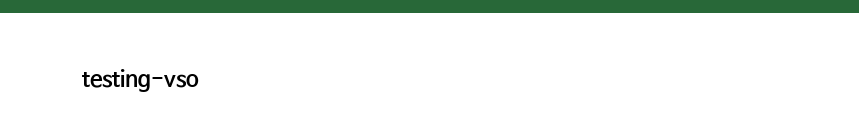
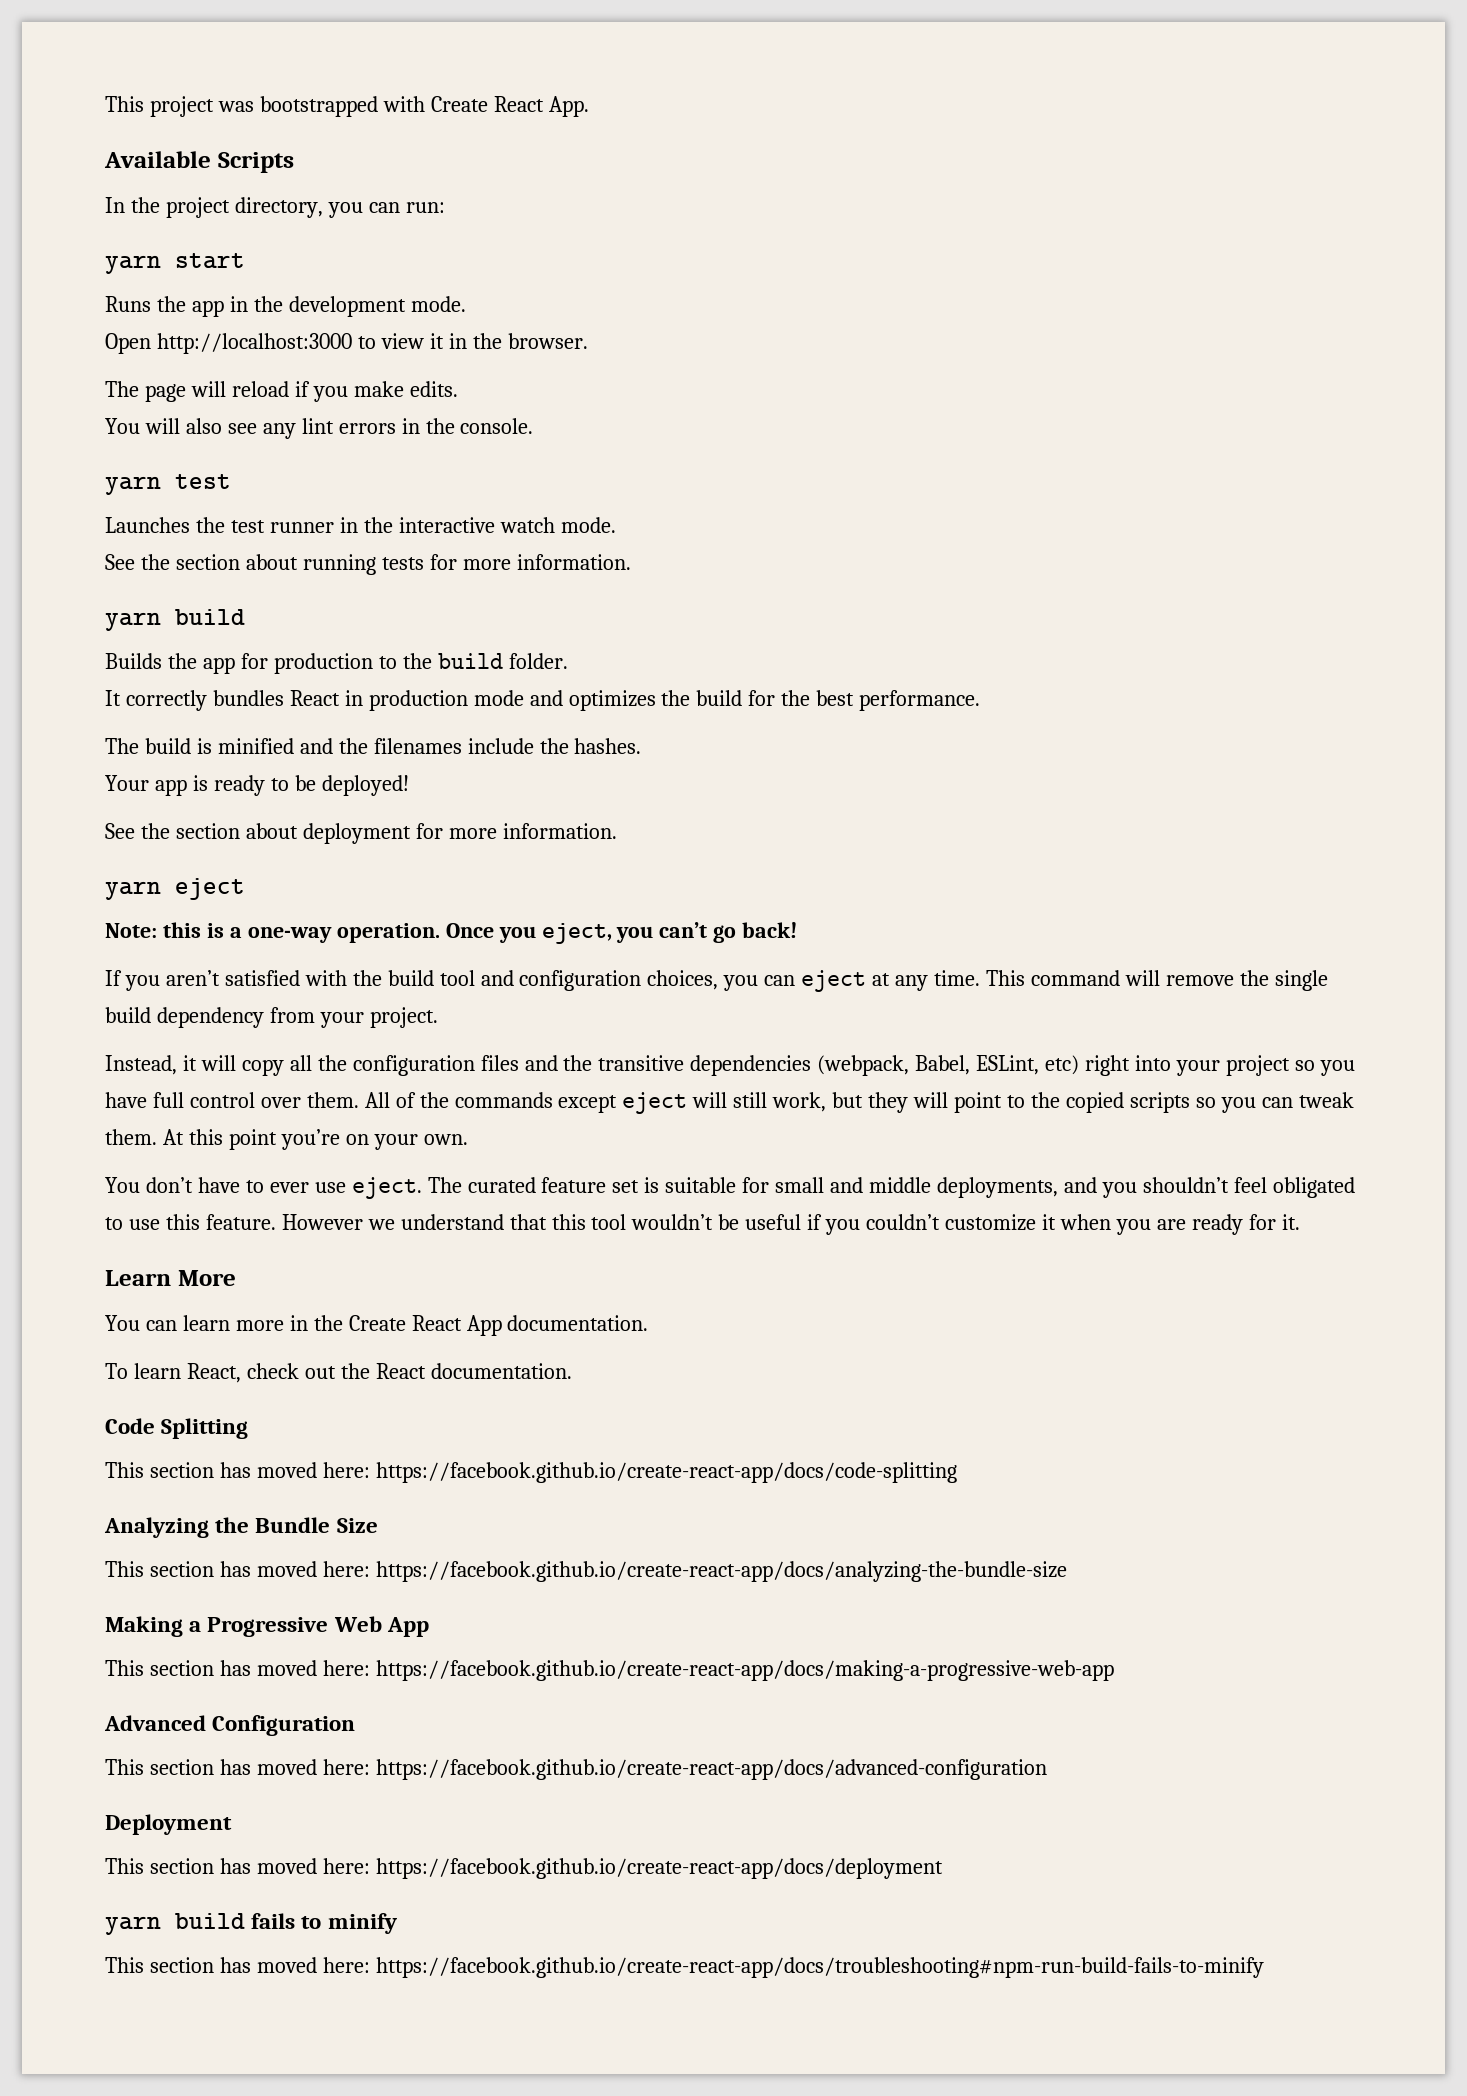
- testing-vso
+ This project was bootstrapped with Create React App.
+ Available Scripts
+ In the project directory, you can run:
+ yarn start
+ Runs the app in the development mode.
+ Open http://localhost:3000 to view it in the browser.
+ The page will reload if you make edits.
+ You will also see any lint errors in the console.
+ yarn test
+ Launches the test runner in the interactive watch mode.
+ See the section about running tests for more information.
+ yarn build
+ Builds the app for production to the build folder.
+ It correctly bundles React in production mode and optimizes the build for the best performance.
+ The build is minified and the filenames include the hashes.
+ Your app is ready to be deployed!
+ See the section about deployment for more information.
+ yarn eject
+ Note: this is a one-way operation. Once you eject, you can’t go back!
+ If you aren’t satisfied with the build tool and configuration choices, you can eject at any time. This command will remove the single build dependency from your project.
+ Instead, it will copy all the configuration files and the transitive dependencies (webpack, Babel, ESLint, etc) right into your project so you have full control over them. All of the commands except eject will still work, but they will point to the copied scripts so you can tweak them. At this point you’re on your own.
+ You don’t have to ever use eject. The curated feature set is suitable for small and middle deployments, and you shouldn’t feel obligated to use this feature. However we understand that this tool wouldn’t be useful if you couldn’t customize it when you are ready for it.
+ Learn More
+ You can learn more in the Create React App documentation.
+ To learn React, check out the React documentation.
+ Code Splitting
+ This section has moved here: https://facebook.github.io/create-react-app/docs/code-splitting
+ Analyzing the Bundle Size
+ This section has moved here: https://facebook.github.io/create-react-app/docs/analyzing-the-bundle-size
+ Making a Progressive Web App
+ This section has moved here: https://facebook.github.io/create-react-app/docs/making-a-progressive-web-app
+ Advanced Configuration
+ This section has moved here: https://facebook.github.io/create-react-app/docs/advanced-configuration
+ Deployment
+ This section has moved here: https://facebook.github.io/create-react-app/docs/deployment
+ yarn build fails to minify
+ This section has moved here: https://facebook.github.io/create-react-app/docs/troubleshooting#npm-run-build-fails-to-minify

